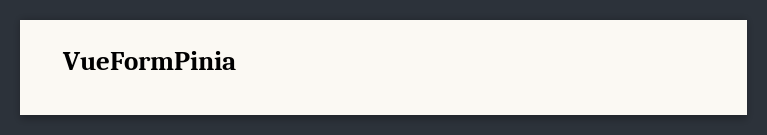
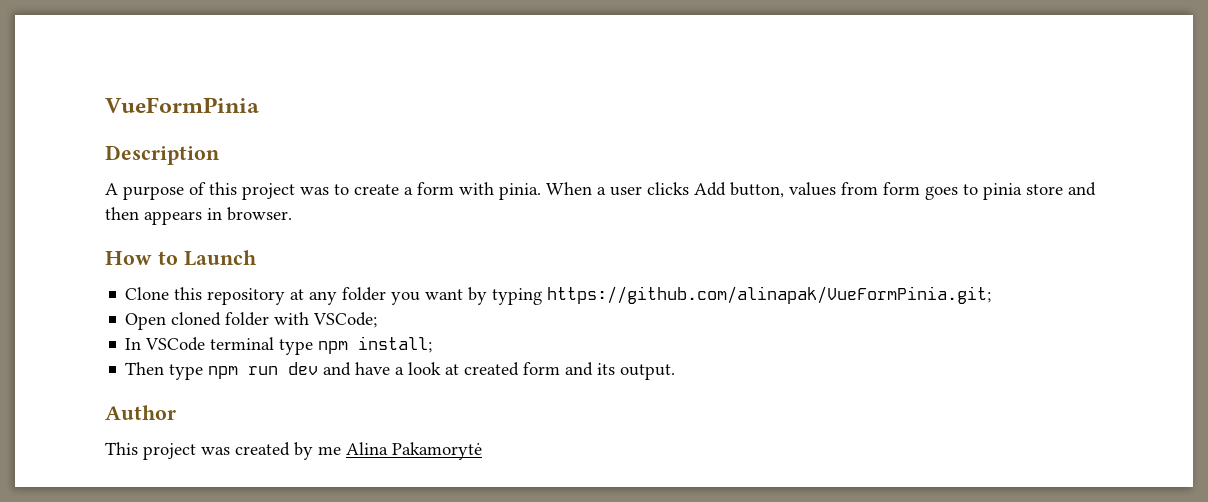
+ Description
+ A purpose of this project was to create a form with pinia. When a user clicks Add button, values from form goes to pinia store and then appears in browser.
+ How to Launch
+ Clone this repository at any folder you want by typing https://github.com/alinapak/VueFormPinia.git;
+ Open cloned folder with VSCode;
+ In VSCode terminal type npm install;
+ Then type npm run dev and have a look at created form and its output.
+ Author
+ This project was created by me Alina Pakamorytė

